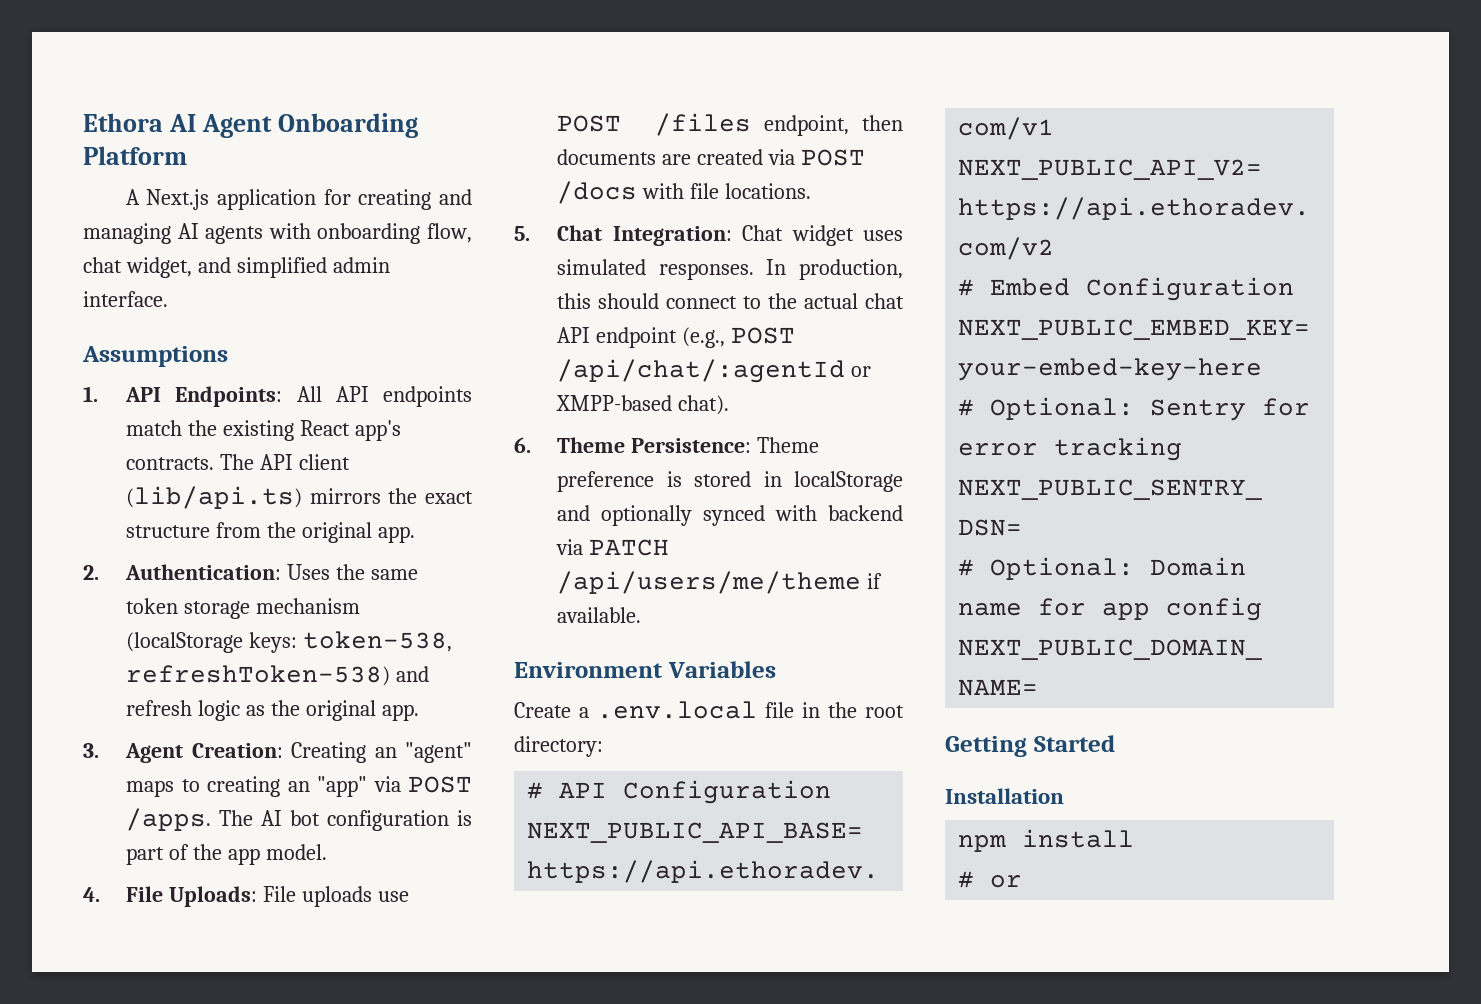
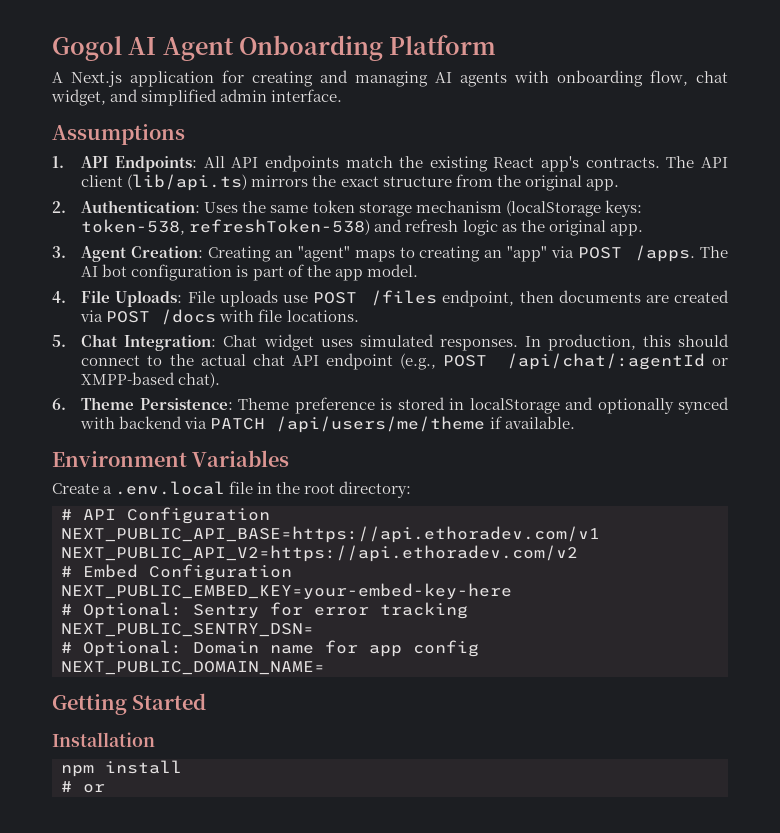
- Ethora AI Agent Onboarding Platform
+ Gogol AI Agent Onboarding Platform

